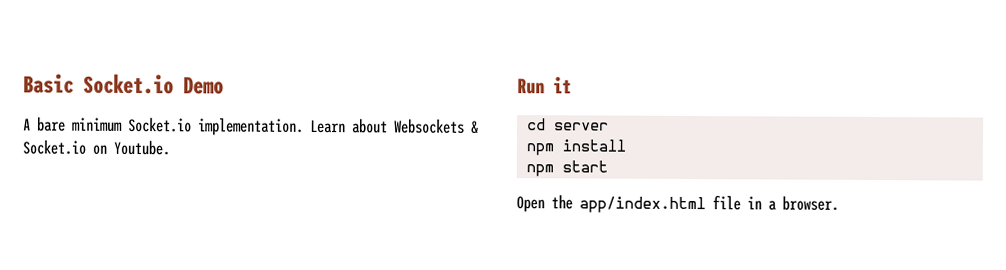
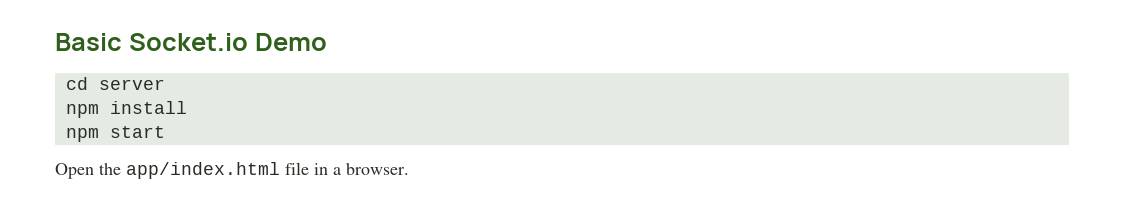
- A bare minimum Socket.io implementation. Learn about Websockets & Socket.io on Youtube.
- Run it

